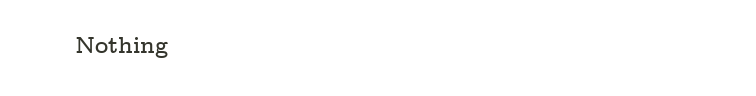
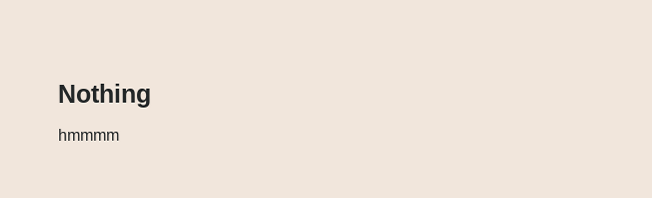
+ hmmmm

